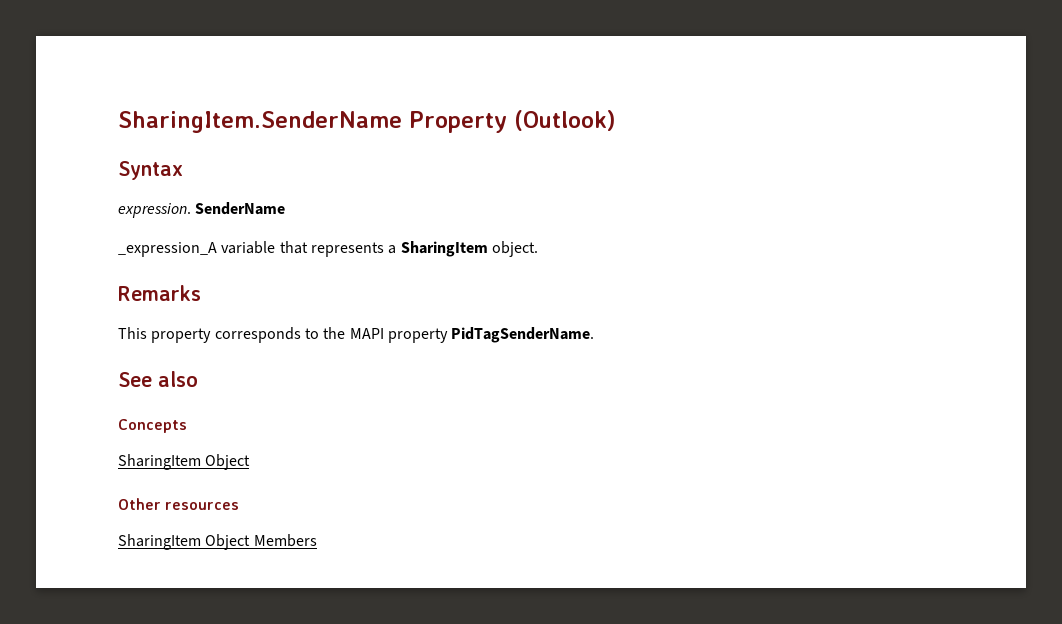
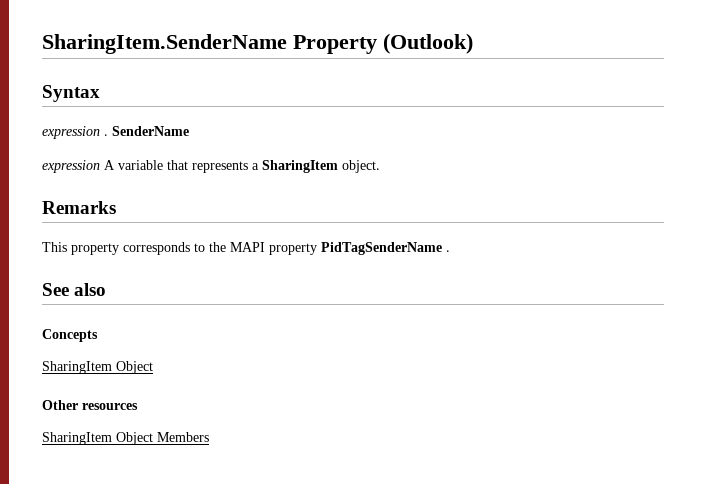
- expression.
+ expression .
- _expression_A variable that represents a SharingItem object.
+ expression A variable that represents a SharingItem object.
- This property corresponds to the MAPI property PidTagSenderName.
+ This property corresponds to the MAPI property PidTagSenderName .

